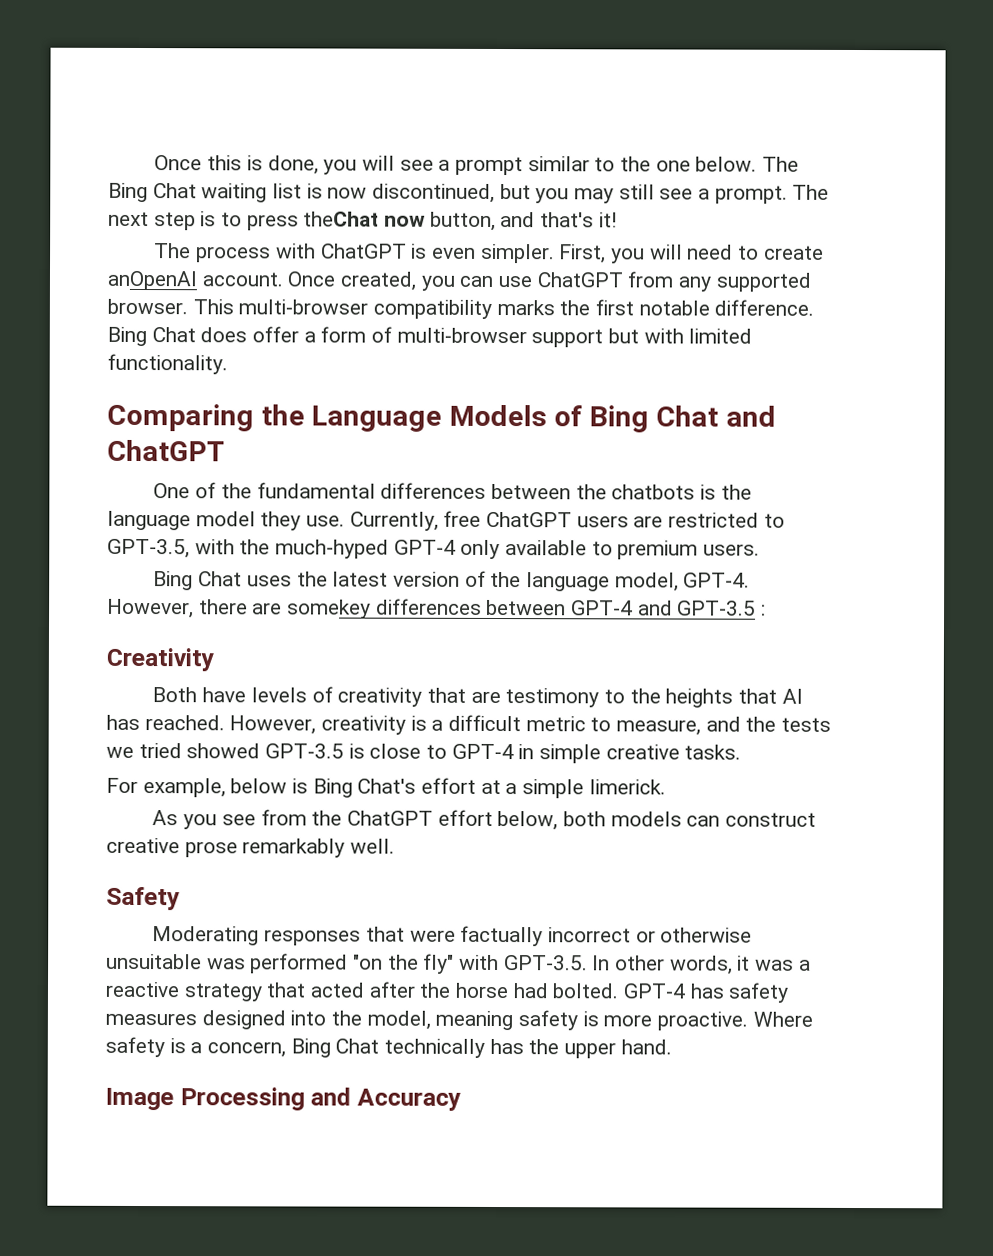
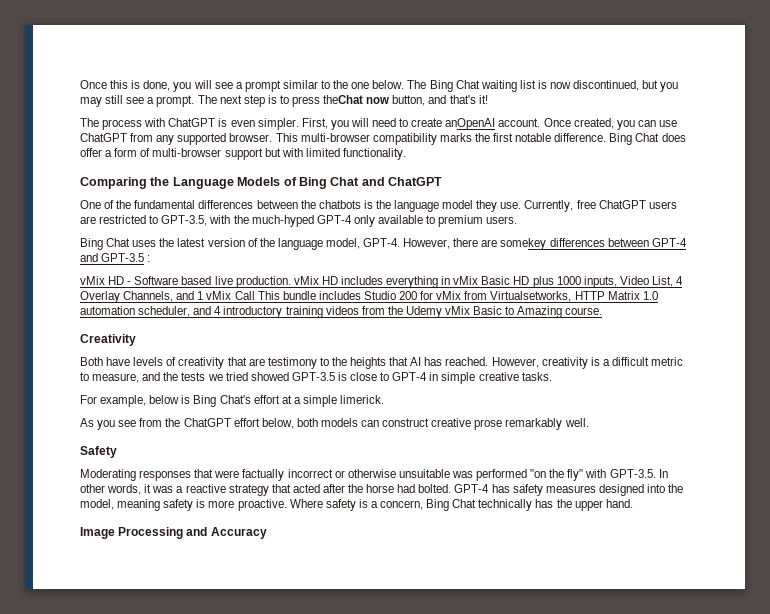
+ vMix HD - Software based live production. vMix HD includes everything in vMix Basic HD plus 1000 inputs, Video List, 4 Overlay Channels, and 1 vMix Call This bundle includes Studio 200 for vMix from Virtualsetworks, HTTP Matrix 1.0 automation scheduler, and 4 introductory training videos from the Udemy vMix Basic to Amazing course.

